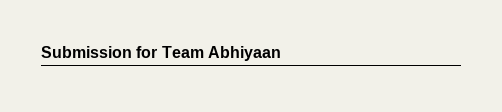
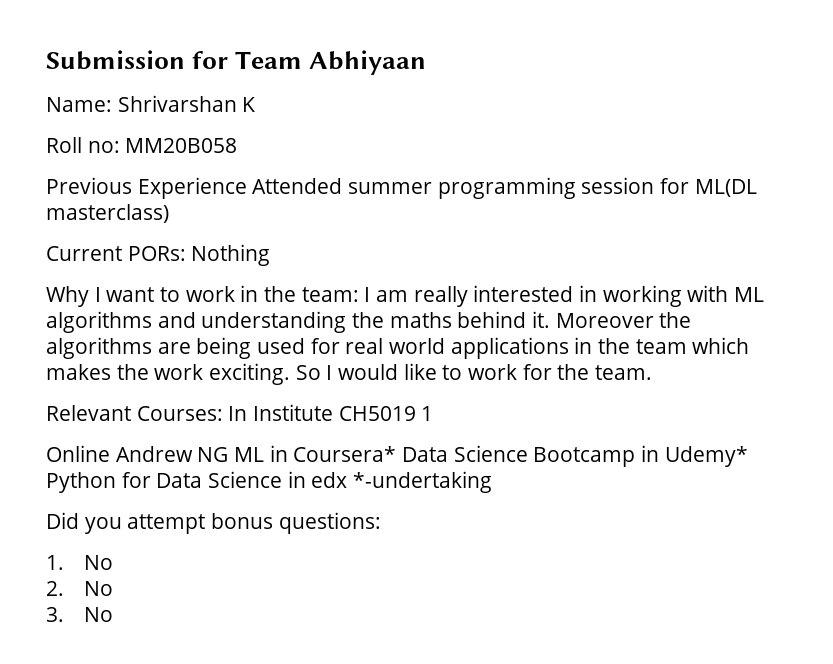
+ Name: Shrivarshan K
+ Roll no: MM20B058
+ Previous Experience Attended summer programming session for ML(DL masterclass)
+ Current PORs: Nothing
+ Why I want to work in the team: I am really interested in working with ML algorithms and understanding the maths behind it. Moreover the algorithms are being used for real world applications in the team which makes the work exciting. So I would like to work for the team.
+ Relevant Courses: In Institute CH5019 1
+ Online Andrew NG ML in Coursera* Data Science Bootcamp in Udemy* Python for Data Science in edx *-undertaking
+ Did you attempt bonus questions:
+ 1. No
+ 2. No
+ 3. No

